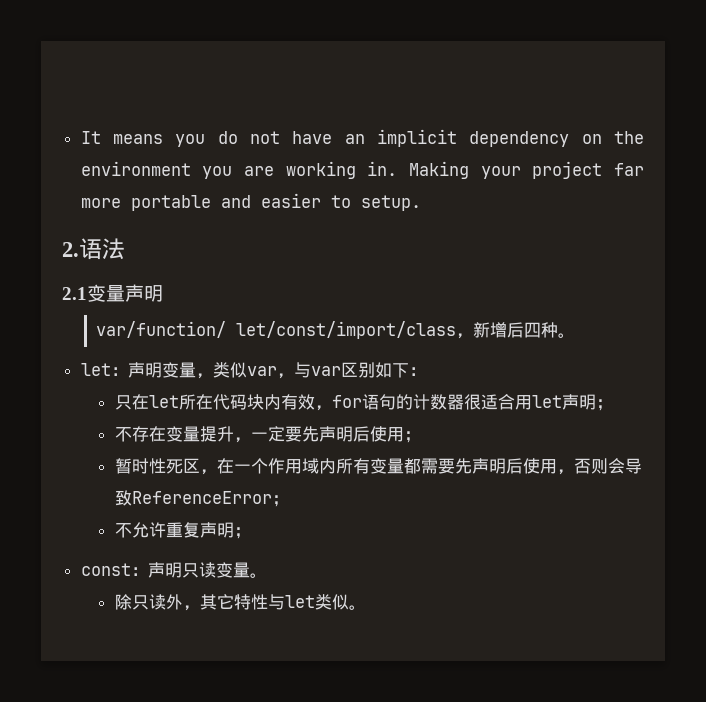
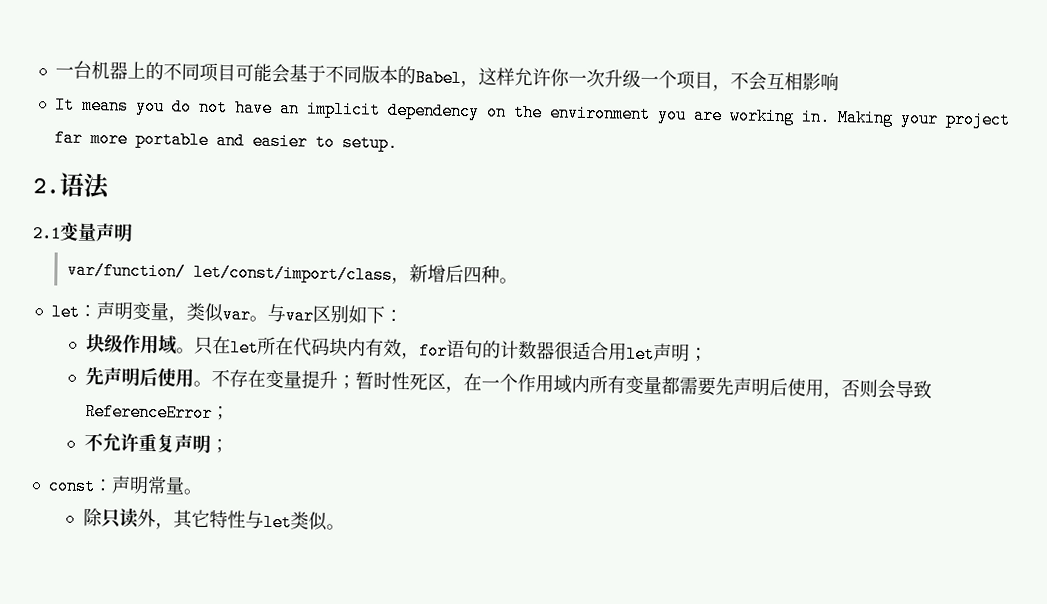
+ 一台机器上的不同项目可能会基于不同版本的Babel，这样允许你一次升级一个项目，不会互相影响
- let：声明变量，类似var，与var区别如下：
+ let：声明变量，类似var。与var区别如下：
+ 块级作用域。
- 不存在变量提升，一定要先声明后使用；
- 暂时性死区，在一个作用域内所有变量都需要先声明后使用，否则会导致ReferenceError；
+ 先声明后使用。不存在变量提升；暂时性死区，在一个作用域内所有变量都需要先声明后使用，否则会导致ReferenceError；
- const：声明只读变量。
+ const：声明常量。

